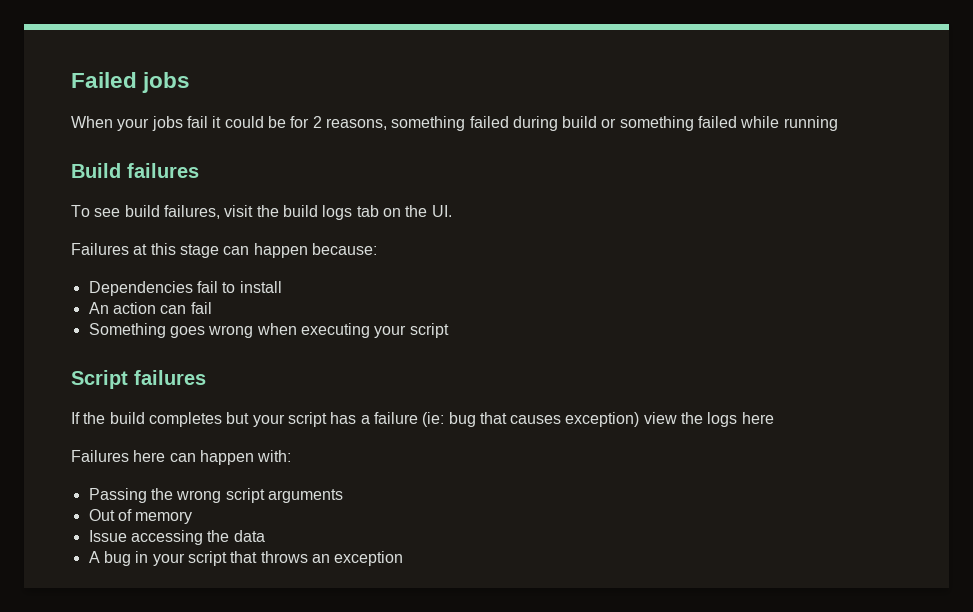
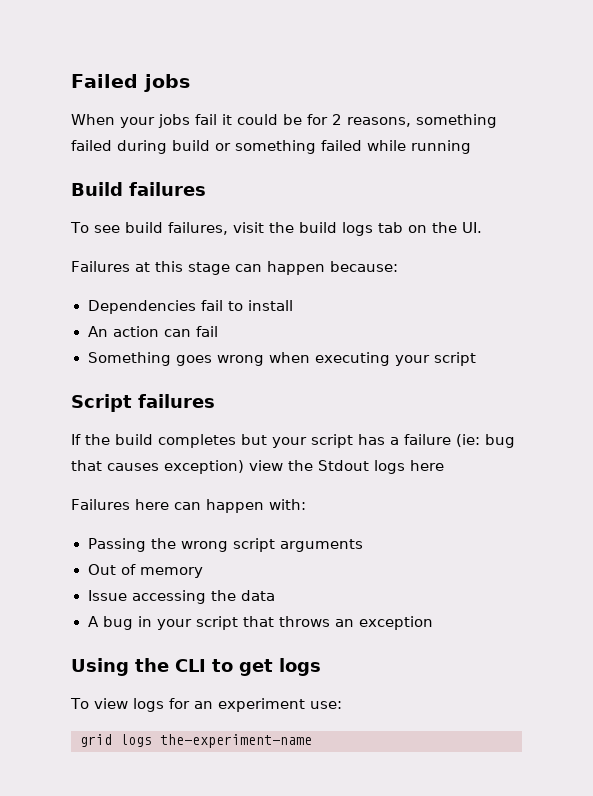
- If the build completes but your script has a failure (ie: bug that causes exception) view the logs here
+ If the build completes but your script has a failure (ie: bug that causes exception) view the Stdout logs here
+ Using the CLI to get logs
+ To view logs for an experiment use:
+ grid logs the-experiment-name

